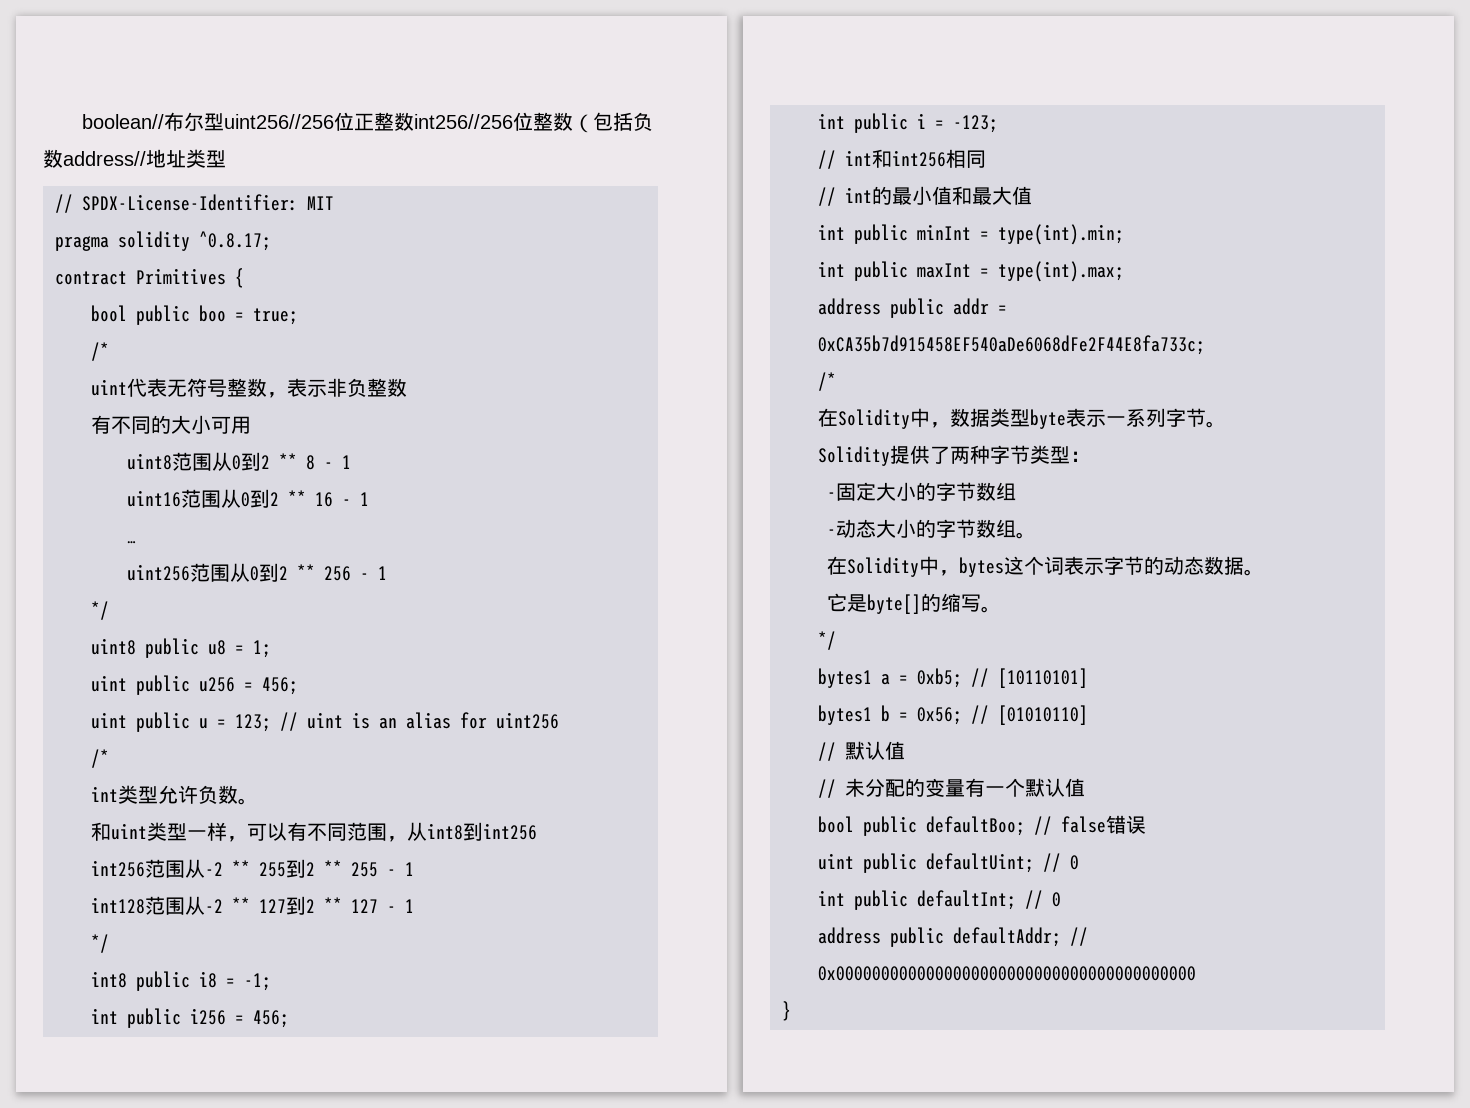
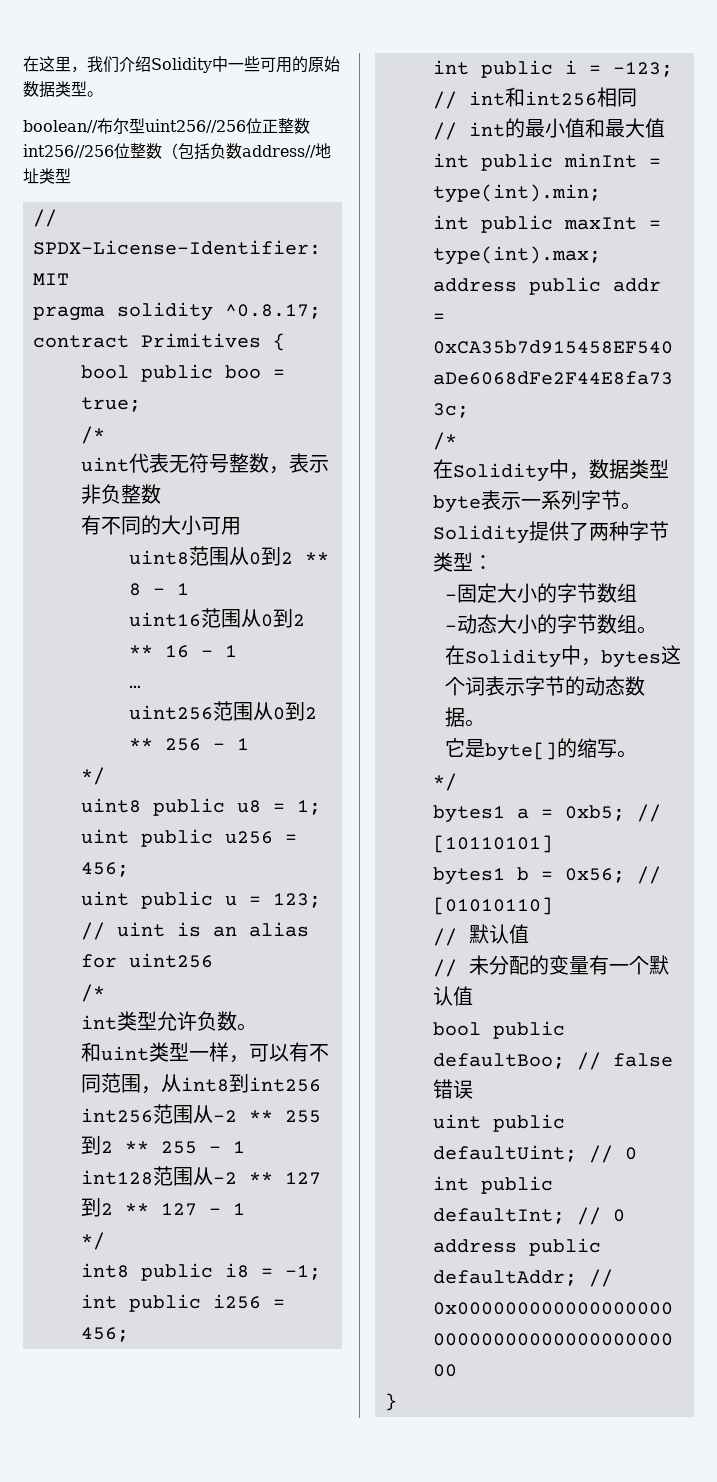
+ 在这里，我们介绍Solidity中一些可用的原始数据类型。

